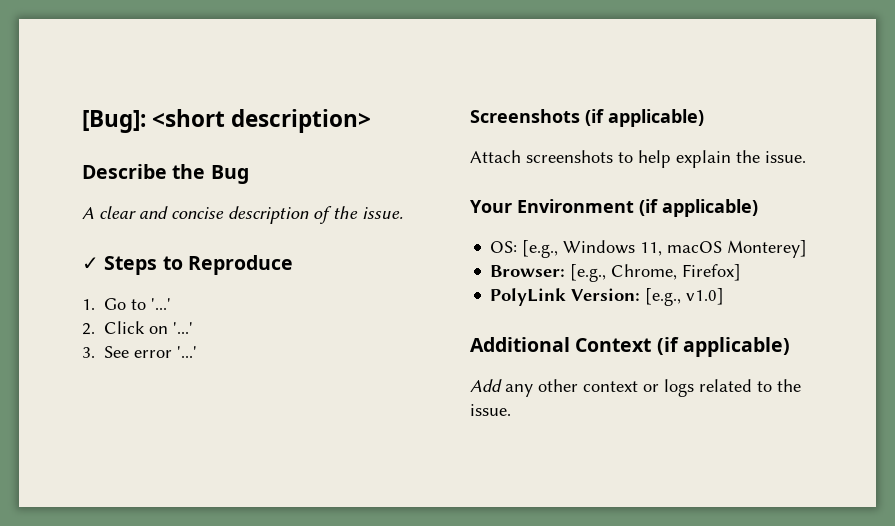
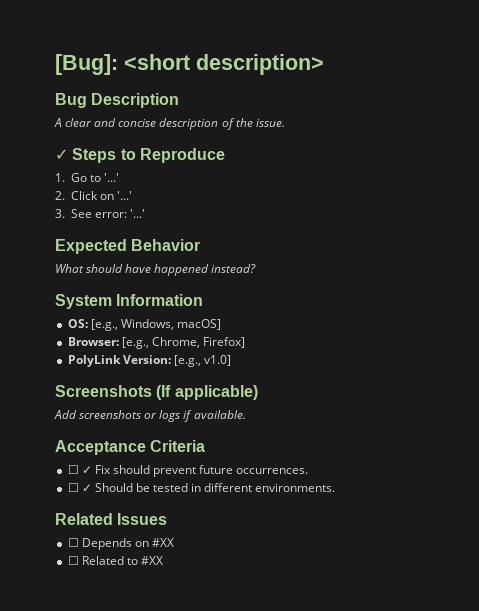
- Describe the Bug
+ Bug Description
- 3. See error '...'
- Screenshots (if applicable)
- Attach screenshots to help explain the issue.
- Your Environment (if applicable)
- OS: [e.g., Windows 11, macOS Monterey]
+ 3. See error: '...'
+ Expected Behavior
+ What should have happened instead?
+ System Information
+ OS: [e.g., Windows, macOS]
- Additional Context (if applicable)
+ Screenshots (If applicable)
- Add any other context or logs related to the issue.
+ Add screenshots or logs if available.
+ Acceptance Criteria
+ ☐ ✓ Fix should prevent future occurrences.
+ ☐ ✓ Should be tested in different environments.
+ Related Issues
+ ☐ Depends on #XX
+ ☐ Related to #XX

